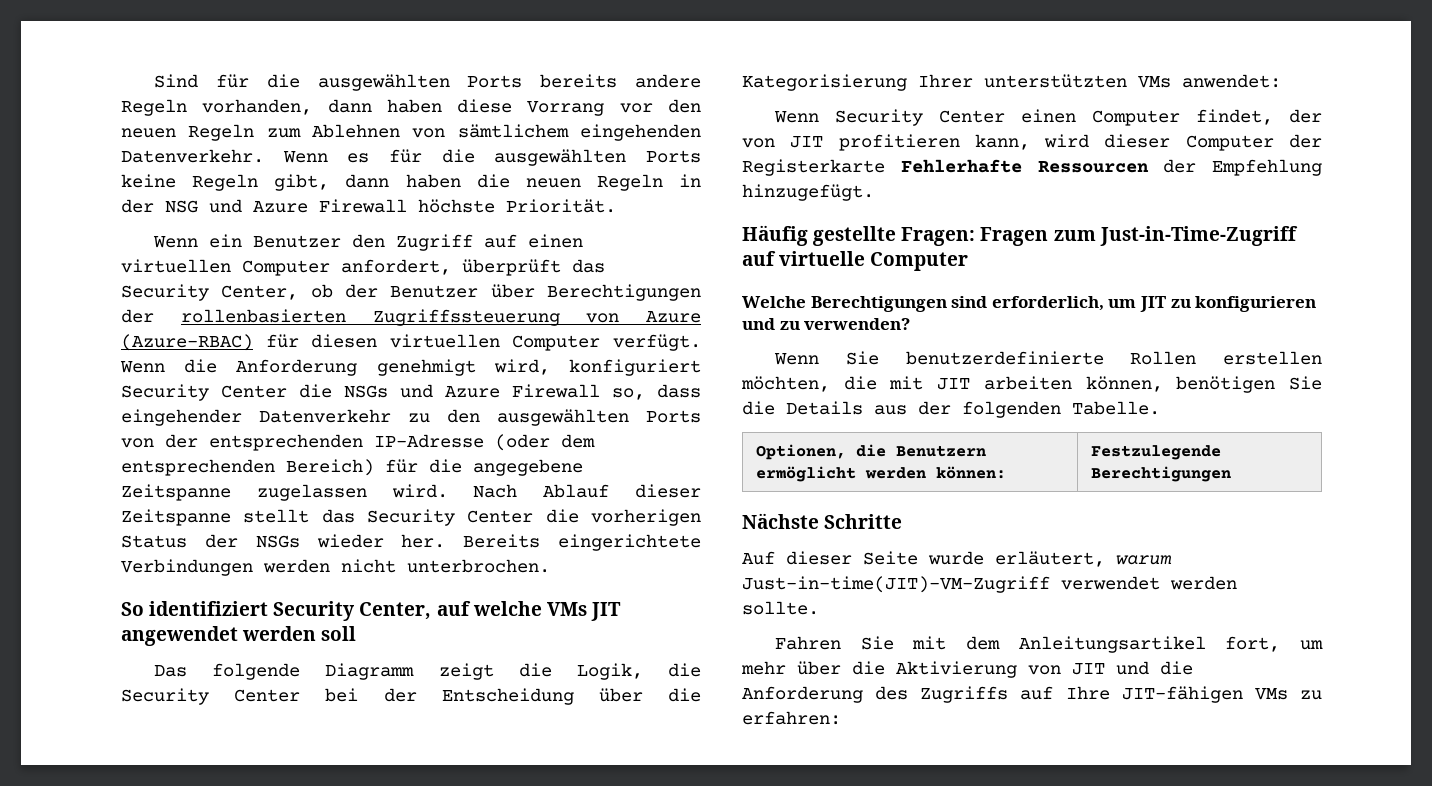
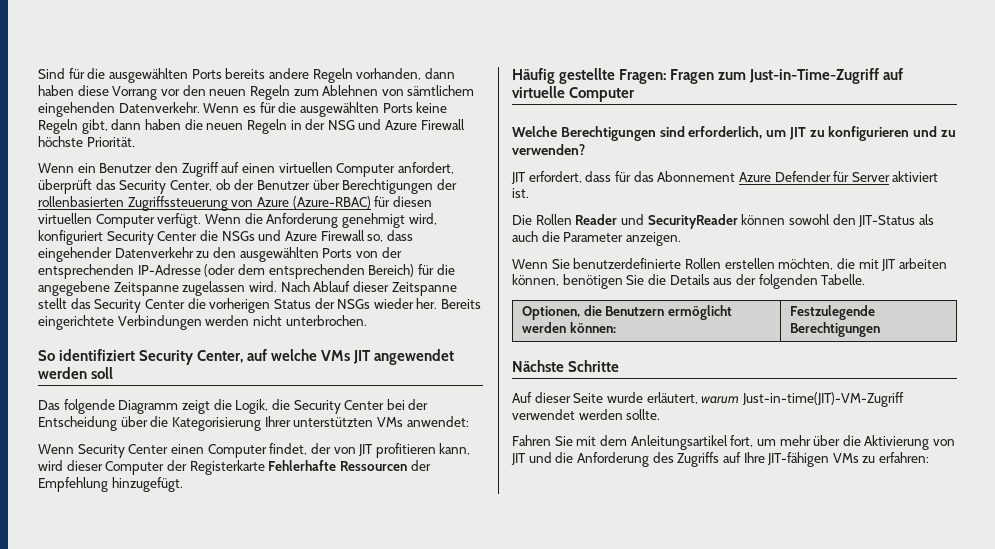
+ JIT erfordert, dass für das Abonnement Azure Defender für Server aktiviert ist.
+ Die Rollen Reader und SecurityReader können sowohl den JIT-Status als auch die Parameter anzeigen.

